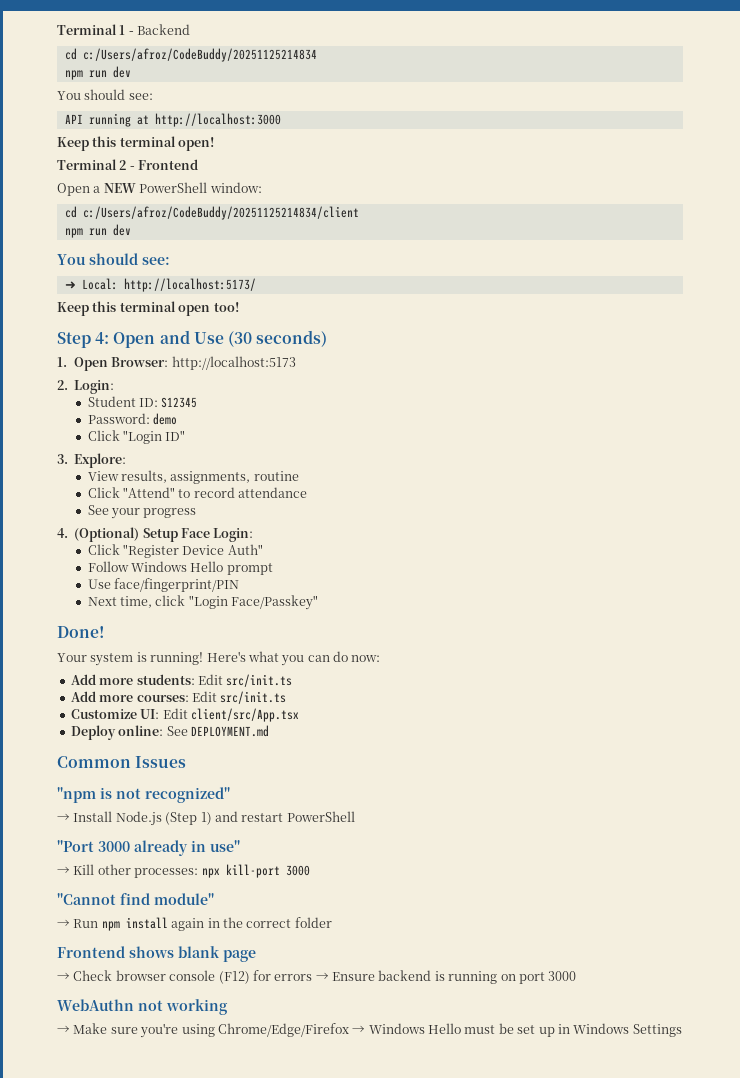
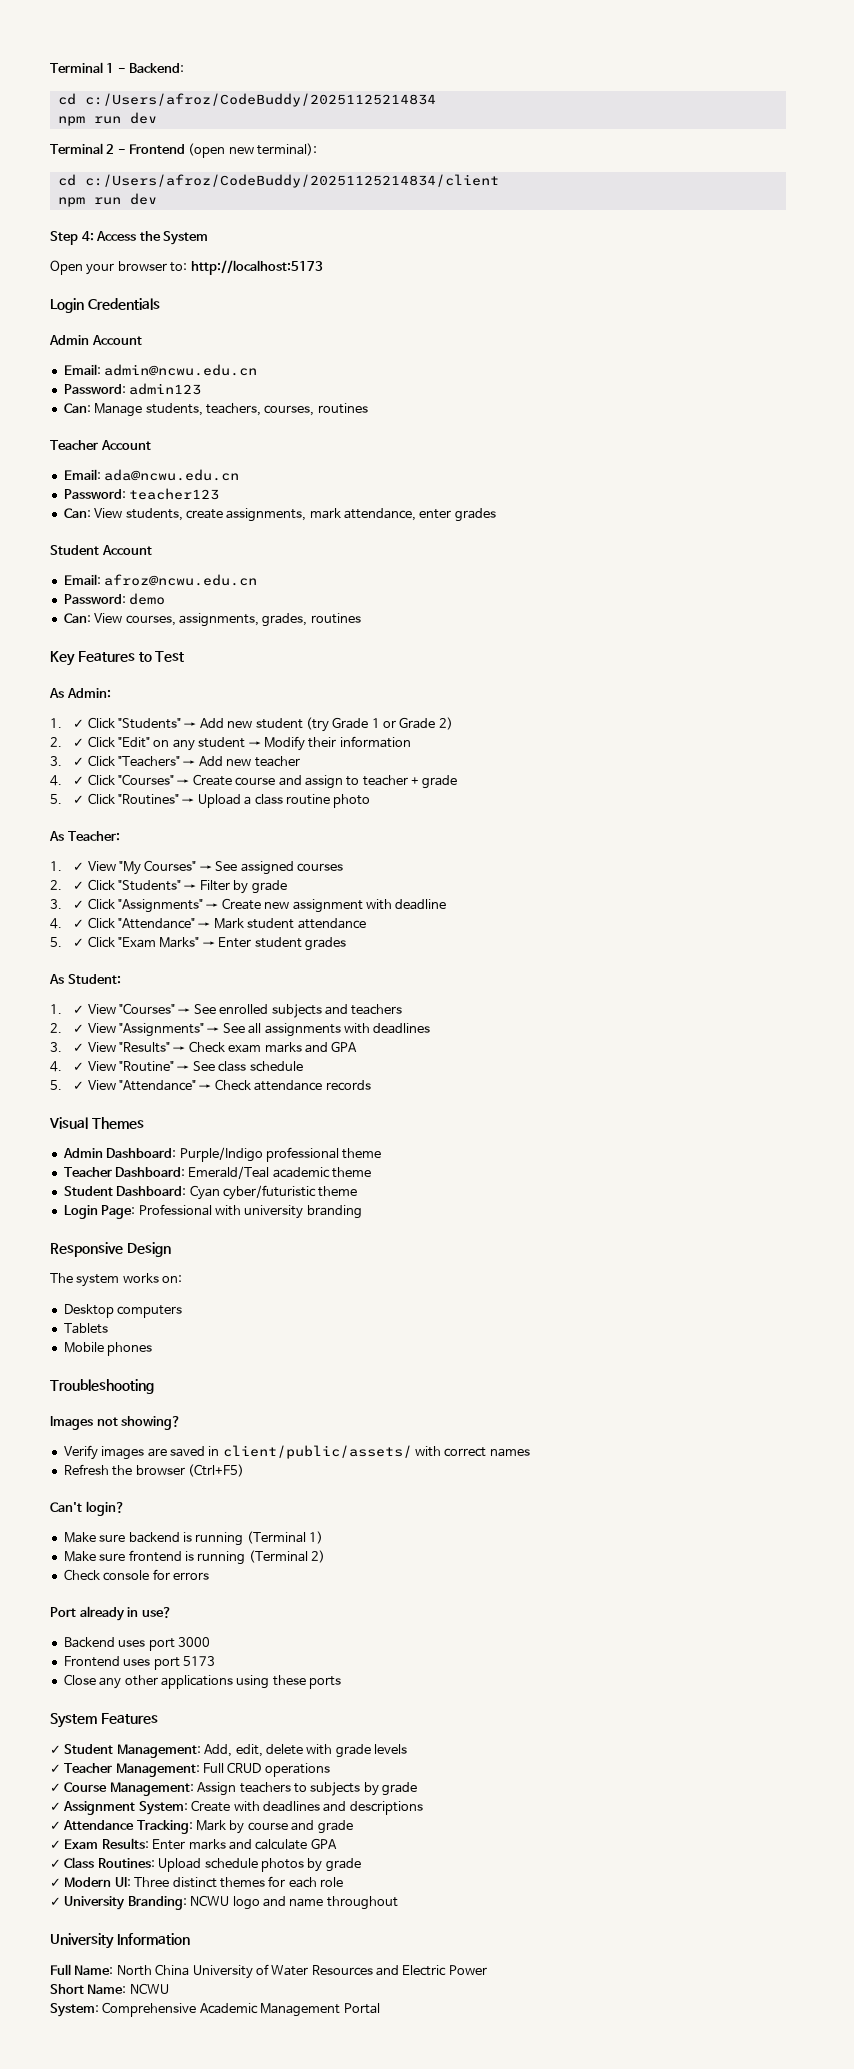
- Terminal 1 - Backend
+ Terminal 1 - Backend:
  cd c:/Users/afroz/CodeBuddy/20251125214834
  npm run dev
- You should see:
- API running at http://localhost:3000
- Keep this terminal open!
- Terminal 2 - Frontend
- Open a NEW PowerShell window:
+ Terminal 2 - Frontend (open new terminal):
  cd c:/Users/afroz/CodeBuddy/20251125214834/client
  npm run dev
- You should see:
- ➜ Local: http://localhost:5173/
- Keep this terminal open too!
- Step 4: Open and Use (30 seconds)
- 1. Open Browser: http://localhost:5173
- 2. Login:
- Student ID: S12345
+ Step 4: Access the System
+ Open your browser to: http://localhost:5173
+ Login Credentials
+ Admin Account
+ Email: admin@ncwu.edu.cn
+ Password: admin123
+ Can: Manage students, teachers, courses, routines
+ Teacher Account
+ Email: ada@ncwu.edu.cn
+ Password: teacher123
+ Can: View students, create assignments, mark attendance, enter grades
+ Student Account
+ Email: afroz@ncwu.edu.cn
  Password: demo
- Click "Login ID"
- 3. Explore:
- View results, assignments, routine
- Click "Attend" to record attendance
- See your progress
- 4. (Optional) Setup Face Login:
- Click "Register Device Auth"
- Follow Windows Hello prompt
- Use face/fingerprint/PIN
- Next time, click "Login Face/Passkey"
- Done!
- Your system is running! Here's what you can do now:
- Add more students: Edit src/init.ts
- Add more courses: Edit src/init.ts
- Customize UI: Edit client/src/App.tsx
- Deploy online: See DEPLOYMENT.md
- Common Issues
- "npm is not recognized"
- → Install Node.js (Step 1) and restart PowerShell
- "Port 3000 already in use"
- → Kill other processes: npx kill-port 3000
- "Cannot find module"
- → Run npm install again in the correct folder
- Frontend shows blank page
- → Check browser console (F12) for errors → Ensure backend is running on port 3000
- WebAuthn not working
- → Make sure you're using Chrome/Edge/Firefox → Windows Hello must be set up in Windows Settings
+ Can: View courses, assignments, grades, routines
+ Key Features to Test
+ As Admin:
+ 1. ✓ Click "Students" → Add new student (try Grade 1 or Grade 2)
+ 2. ✓ Click "Edit" on any student → Modify their information
+ 3. ✓ Click "Teachers" → Add new teacher
+ 4. ✓ Click "Courses" → Create course and assign to teacher + grade
+ 5. ✓ Click "Routines" → Upload a class routine photo
+ As Teacher:
+ 1. ✓ View "My Courses" → See assigned courses
+ 2. ✓ Click "Students" → Filter by grade
+ 3. ✓ Click "Assignments" → Create new assignment with deadline
+ 4. ✓ Click "Attendance" → Mark student attendance
+ 5. ✓ Click "Exam Marks" → Enter student grades
+ As Student:
+ 1. ✓ View "Courses" → See enrolled subjects and teachers
+ 2. ✓ View "Assignments" → See all assignments with deadlines
+ 3. ✓ View "Results" → Check exam marks and GPA
+ 4. ✓ View "Routine" → See class schedule
+ 5. ✓ View "Attendance" → Check attendance records
+ Visual Themes
+ Admin Dashboard: Purple/Indigo professional theme
+ Teacher Dashboard: Emerald/Teal academic theme
+ Student Dashboard: Cyan cyber/futuristic theme
+ Login Page: Professional with university branding
+ Responsive Design
+ The system works on:
+ Desktop computers
+ Tablets
+ Mobile phones
+ Troubleshooting
+ Images not showing?
+ Verify images are saved in client/public/assets/ with correct names
+ Refresh the browser (Ctrl+F5)
+ Can't login?
+ Make sure backend is running (Terminal 1)
+ Make sure frontend is running (Terminal 2)
+ Check console for errors
+ Port already in use?
+ Backend uses port 3000
+ Frontend uses port 5173
+ Close any other applications using these ports
+ System Features
+ ✓ Student Management: Add, edit, delete with grade levels
+ ✓ Teacher Management: Full CRUD operations
+ ✓ Course Management: Assign teachers to subjects by grade
+ ✓ Assignment System: Create with deadlines and descriptions
+ ✓ Attendance Tracking: Mark by course and grade
+ ✓ Exam Results: Enter marks and calculate GPA
+ ✓ Class Routines: Upload schedule photos by grade
+ ✓ Modern UI: Three distinct themes for each role
+ ✓ University Branding: NCWU logo and name throughout
+ University Information
+ Full Name: North China University of Water Resources and Electric Power
+ Short Name: NCWU
+ System: Comprehensive Academic Management Portal

